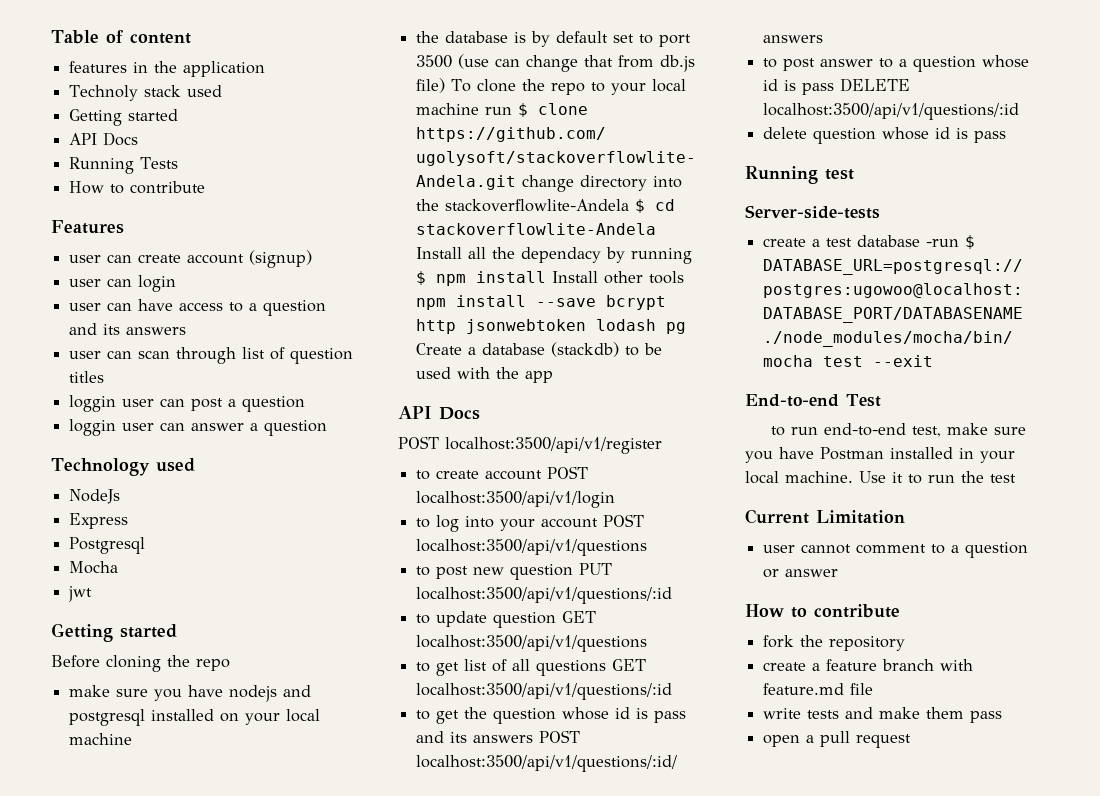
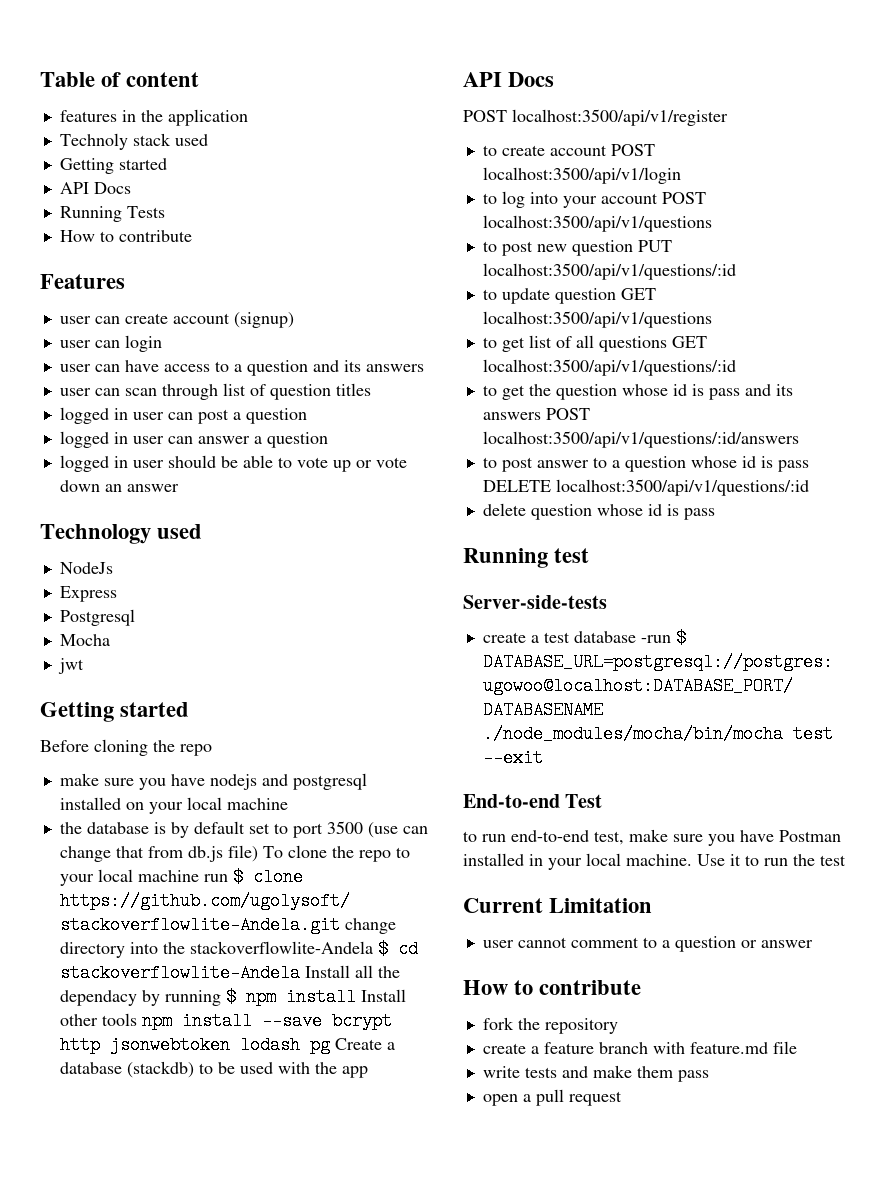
- loggin user can post a question
+ logged in user can post a question
- loggin user can answer a question
+ logged in user can answer a question
+ logged in user should be able to vote up or vote down an answer

